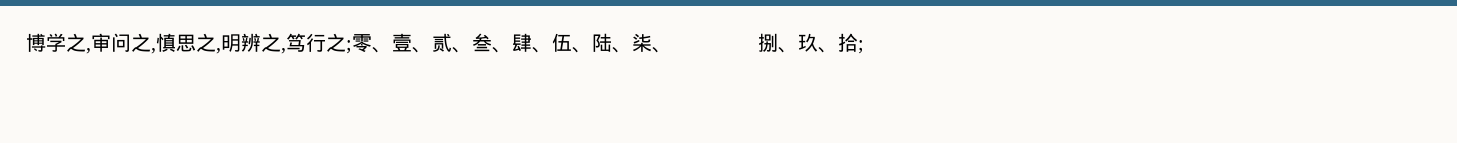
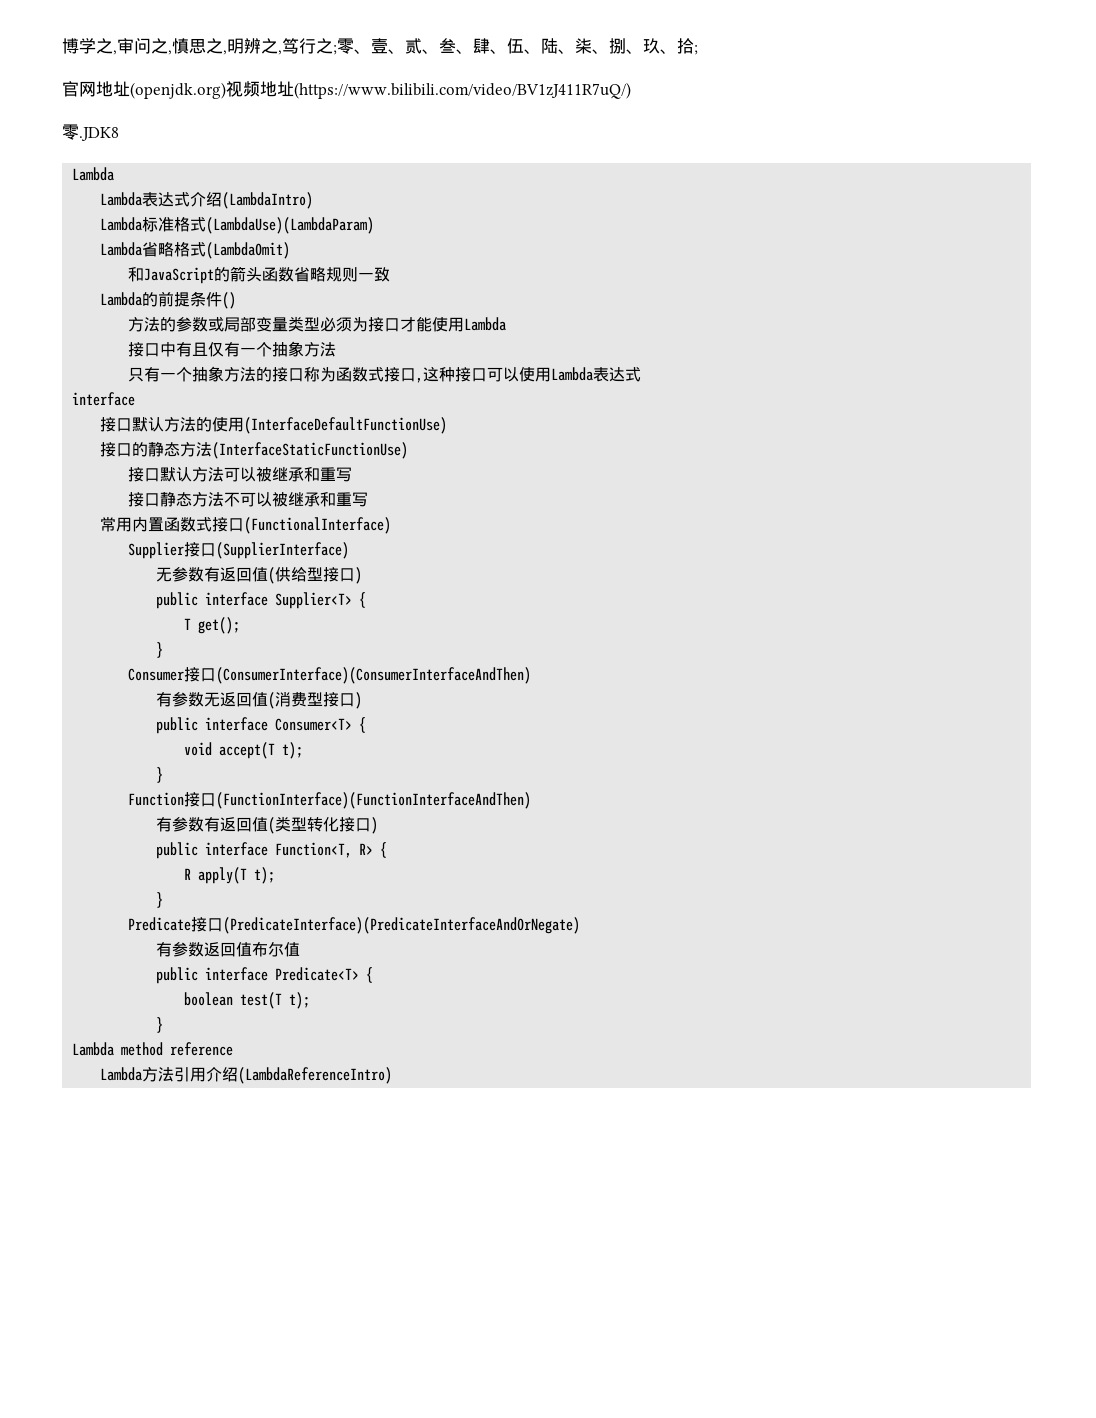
+ 官网地址(openjdk.org)视频地址(https://www.bilibili.com/video/BV1zJ411R7uQ/)
+ 零.JDK8
+ Lambda
+ Lambda表达式介绍(LambdaIntro)
+ Lambda标准格式(LambdaUse)(LambdaParam)
+ Lambda省略格式(LambdaOmit)
+ 和JavaScript的箭头函数省略规则一致
+ Lambda的前提条件()
+ 方法的参数或局部变量类型必须为接口才能使用Lambda
+ 接口中有且仅有一个抽象方法
+ 只有一个抽象方法的接口称为函数式接口,这种接口可以使用Lambda表达式
+ interface
+ 接口默认方法的使用(InterfaceDefaultFunctionUse)
+ 接口的静态方法(InterfaceStaticFunctionUse)
+ 接口默认方法可以被继承和重写
+ 接口静态方法不可以被继承和重写
+ 常用内置函数式接口(FunctionalInterface)
+ Supplier接口(SupplierInterface)
+ 无参数有返回值(供给型接口)
+ public interface Supplier<T> {
+ T get();
+ }
+ Consumer接口(ConsumerInterface)(ConsumerInterfaceAndThen)
+ 有参数无返回值(消费型接口)
+ public interface Consumer<T> {
+ void accept(T t);
+ }
+ Function接口(FunctionInterface)(FunctionInterfaceAndThen)
+ 有参数有返回值(类型转化接口)
+ public interface Function<T, R> {
+ R apply(T t);
+ }
+ Predicate接口(PredicateInterface)(PredicateInterfaceAndOrNegate)
+ 有参数返回值布尔值
+ public interface Predicate<T> {
+ boolean test(T t);
+ }
+ Lambda method reference
+ Lambda方法引用介绍(LambdaReferenceIntro)

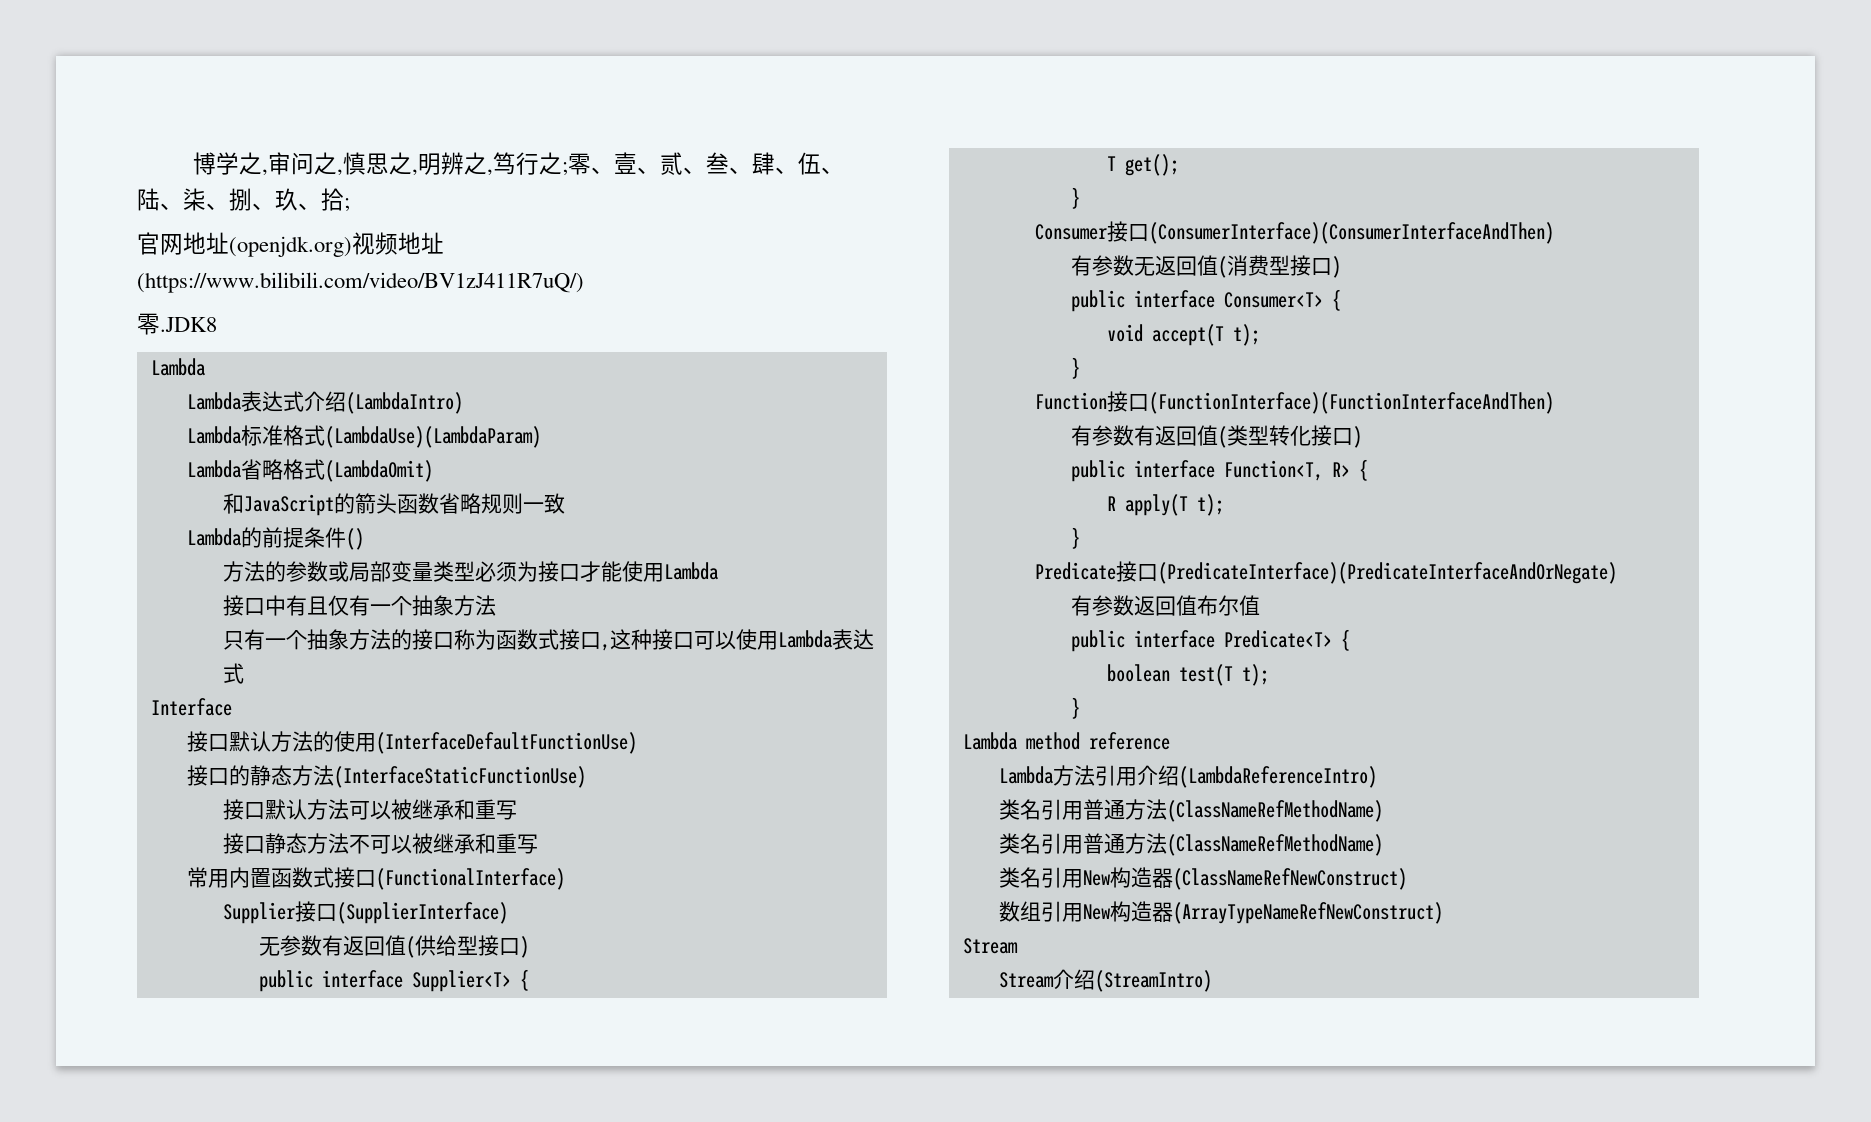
  只有一个抽象方法的接口称为函数式接口,这种接口可以使用Lambda表达式
- interface
+ Interface
  Lambda方法引用介绍(LambdaReferenceIntro)
+ 类名引用普通方法(ClassNameRefMethodName)
+ 类名引用普通方法(ClassNameRefMethodName)
+ 类名引用New构造器(ClassNameRefNewConstruct)
+ 数组引用New构造器(ArrayTypeNameRefNewConstruct)
+ Stream
+ Stream介绍(StreamIntro)

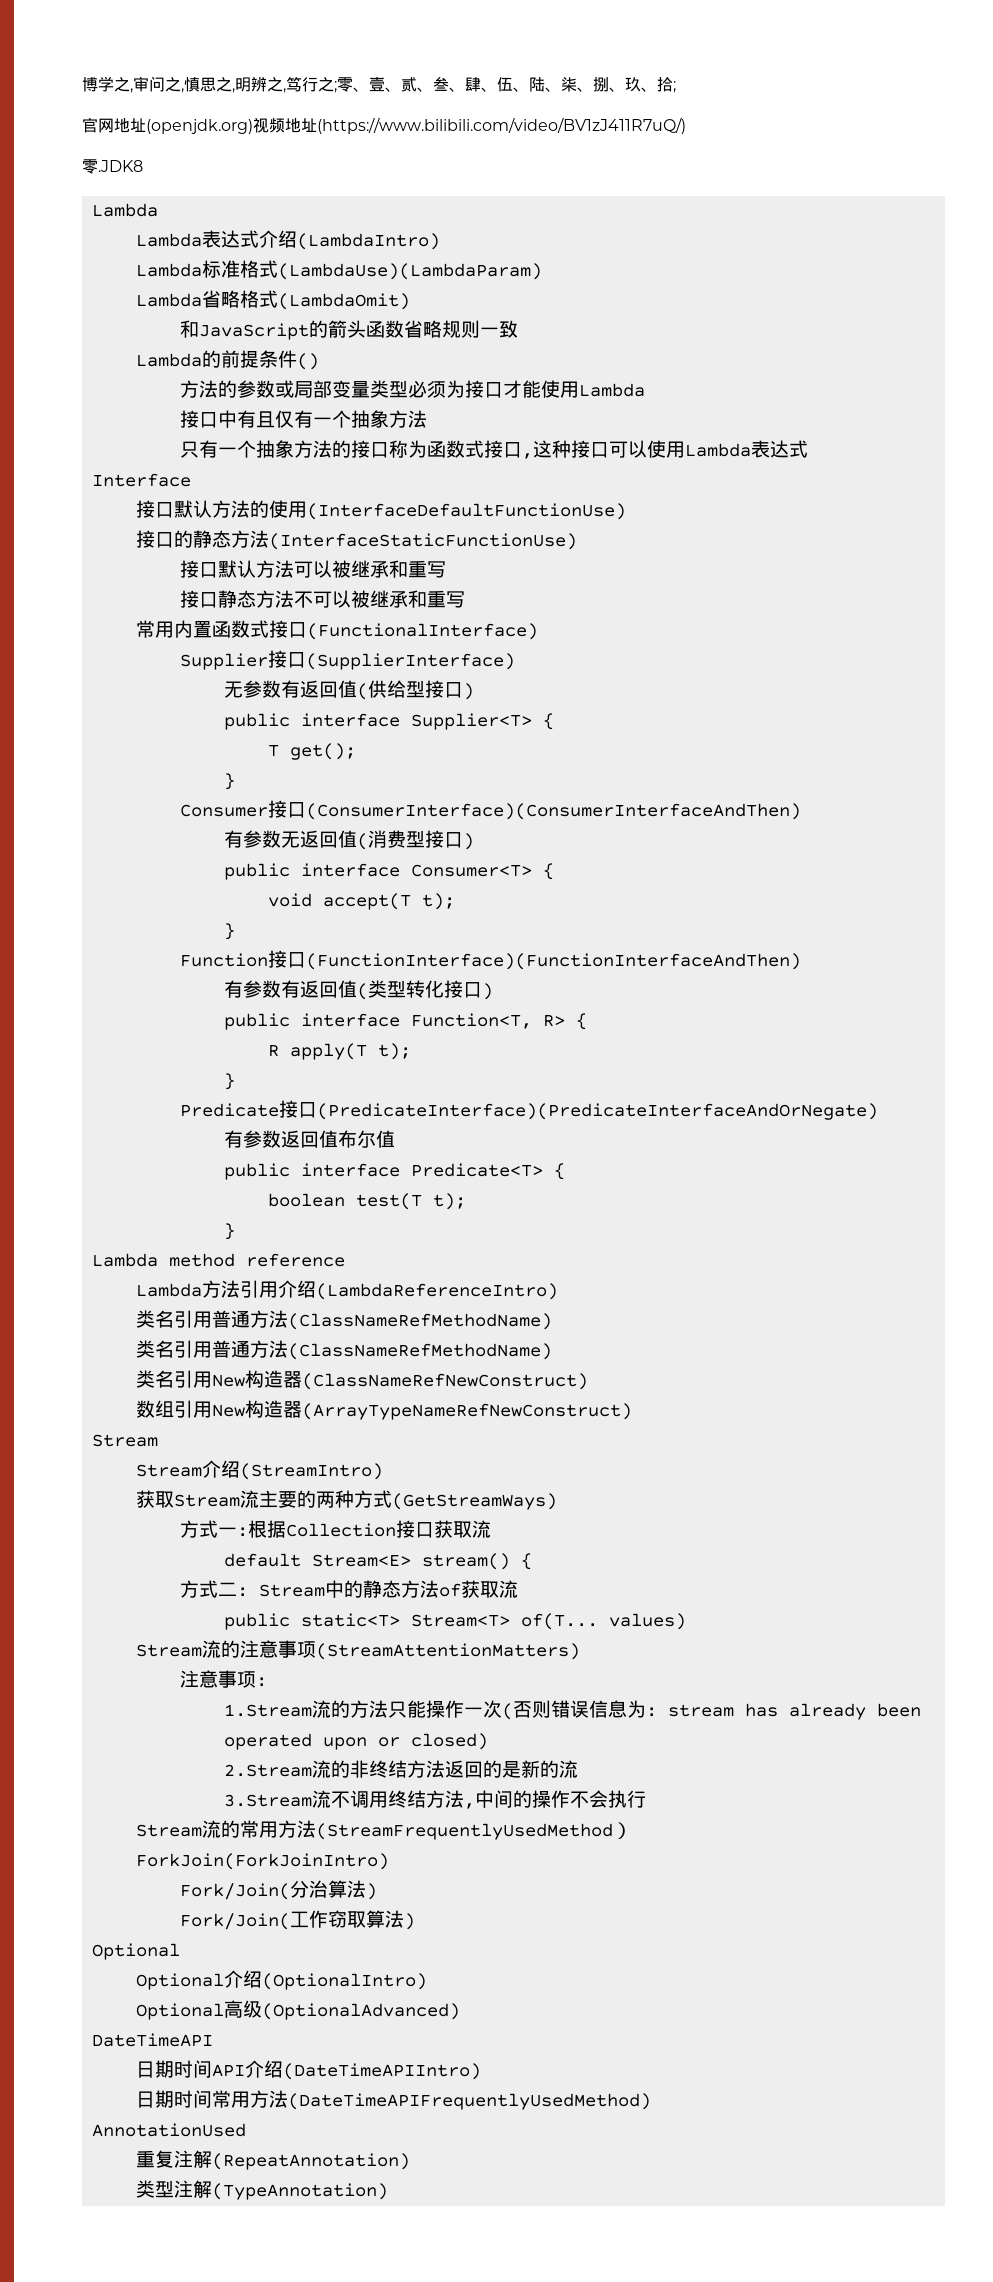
+ 获取Stream流主要的两种方式(GetStreamWays)
+ 方式一:根据Collection接口获取流
+ default Stream<E> stream() {
+ 方式二: Stream中的静态方法of获取流
+ public static<T> Stream<T> of(T... values)
+ Stream流的注意事项(StreamAttentionMatters)
+ 注意事项:
+ 1.Stream流的方法只能操作一次(否则错误信息为: stream has already been operated upon or closed)
+ 2.Stream流的非终结方法返回的是新的流
+ 3.Stream流不调用终结方法,中间的操作不会执行
+ Stream流的常用方法(StreamFrequentlyUsedMethod）
+ ForkJoin(ForkJoinIntro)
+ Fork/Join(分治算法)
+ Fork/Join(工作窃取算法)
+ Optional
+ Optional介绍(OptionalIntro)
+ Optional高级(OptionalAdvanced)
+ DateTimeAPI
+ 日期时间API介绍(DateTimeAPIIntro)
+ 日期时间常用方法(DateTimeAPIFrequentlyUsedMethod)
+ AnnotationUsed
+ 重复注解(RepeatAnnotation)
+ 类型注解(TypeAnnotation)

